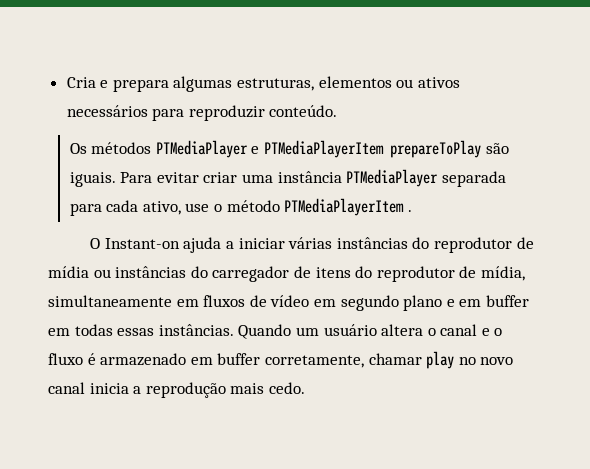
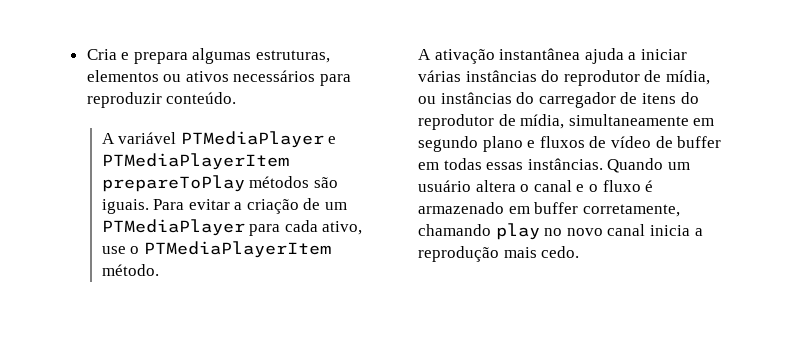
- Os métodos PTMediaPlayer e PTMediaPlayerItem prepareToPlay são iguais.
+ A variável PTMediaPlayer e PTMediaPlayerItem prepareToPlay métodos são iguais.
- Para evitar criar uma instância PTMediaPlayer separada para cada ativo, use o método PTMediaPlayerItem .
- O Instant-on ajuda a iniciar várias instâncias do reprodutor de mídia ou instâncias do carregador de itens do reprodutor de mídia, simultaneamente em fluxos de vídeo em segundo plano e em buffer em todas essas instâncias.
+ Para evitar a criação de um PTMediaPlayer para cada ativo, use o PTMediaPlayerItem método.
+ A ativação instantânea ajuda a iniciar várias instâncias do reprodutor de mídia, ou instâncias do carregador de itens do reprodutor de mídia, simultaneamente em segundo plano e fluxos de vídeo de buffer em todas essas instâncias.
- Quando um usuário altera o canal e o fluxo é armazenado em buffer corretamente, chamar play no novo canal inicia a reprodução mais cedo.
+ Quando um usuário altera o canal e o fluxo é armazenado em buffer corretamente, chamando play no novo canal inicia a reprodução mais cedo.

